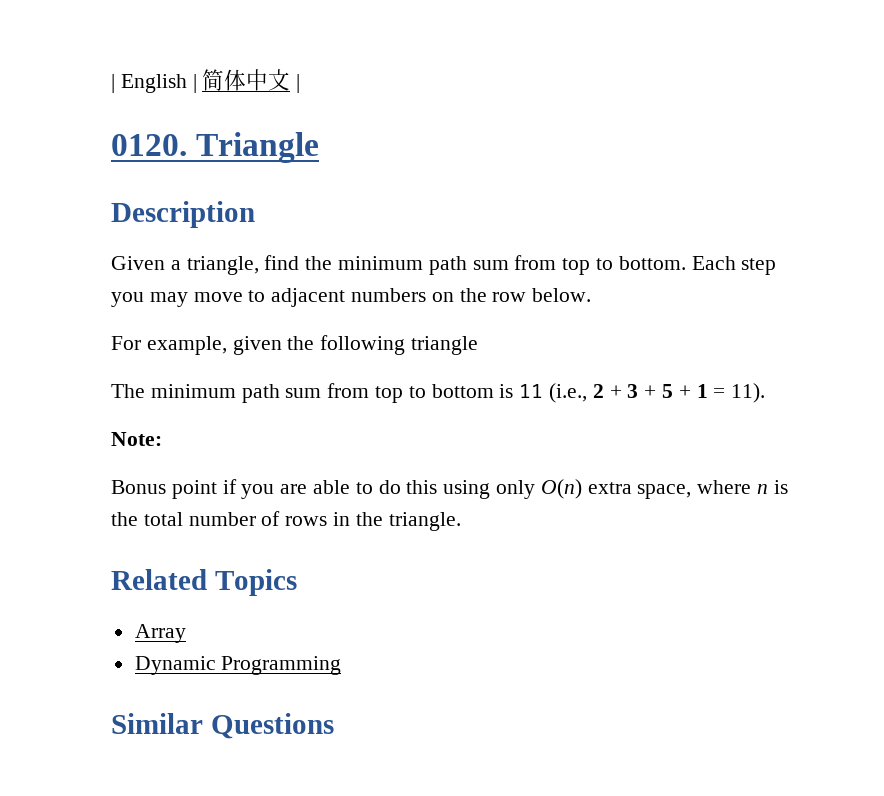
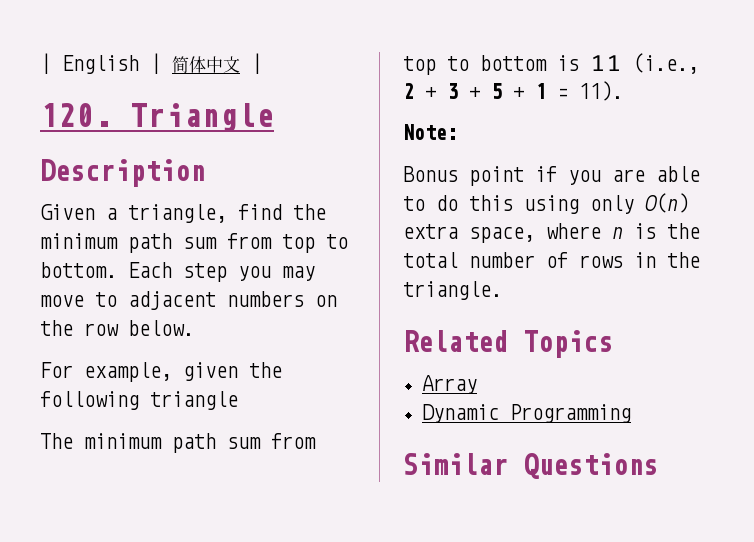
- 0120. Triangle
+ 120. Triangle

